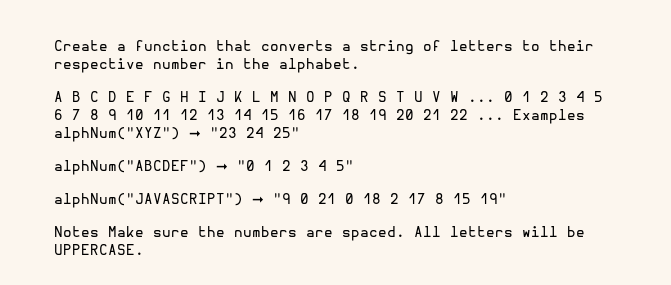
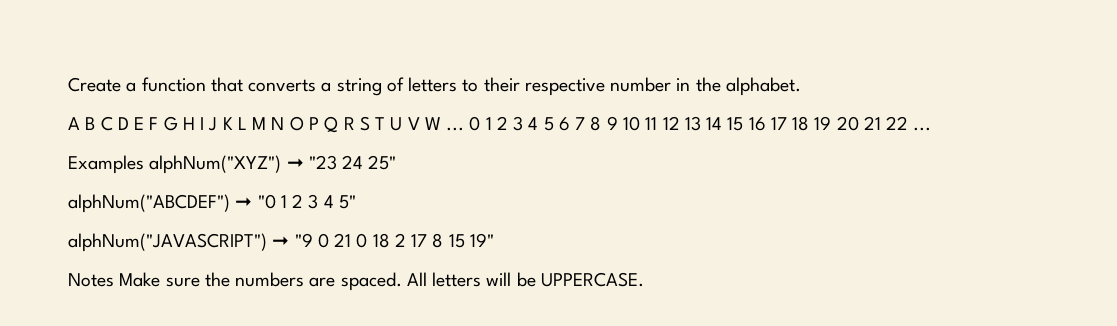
- 0 1 2 3 4 5 6 7 8 9 10 11 12 13 14 15 16 17 18 19 20 21 22 ... Examples alphNum("XYZ") ➞ "23 24 25"
+ 0 1 2 3 4 5 6 7 8 9 10 11 12 13 14 15 16 17 18 19 20 21 22 ...
+ Examples alphNum("XYZ") ➞ "23 24 25"

